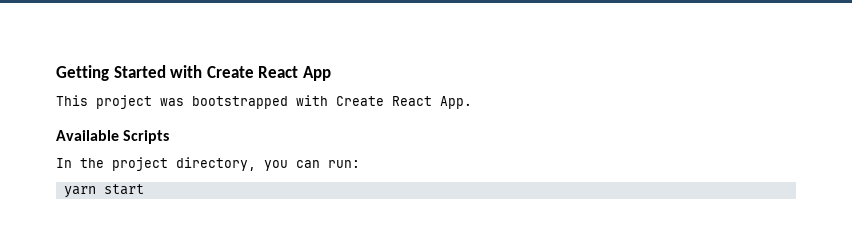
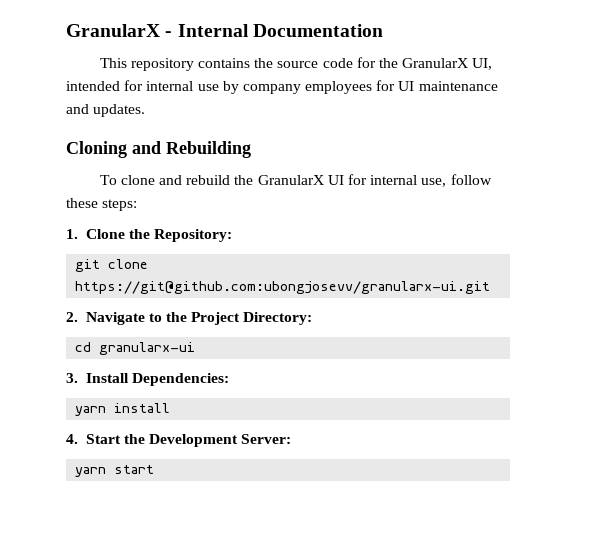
- Getting Started with Create React App
- This project was bootstrapped with Create React App.
- Available Scripts
- In the project directory, you can run:
+ GranularX - Internal Documentation
+ This repository contains the source code for the GranularX UI, intended for internal use by company employees for UI maintenance and updates.
+ Cloning and Rebuilding
+ To clone and rebuild the GranularX UI for internal use, follow these steps:
+ 1. Clone the Repository:
+ git clone https://git@github.com:ubongjosevv/granularx-ui.git
+ 2. Navigate to the Project Directory:
+ cd granularx-ui
+ 3. Install Dependencies:
+ yarn install
+ 4. Start the Development Server:

